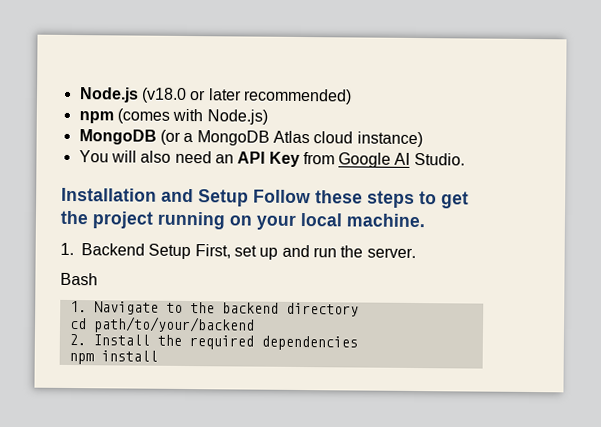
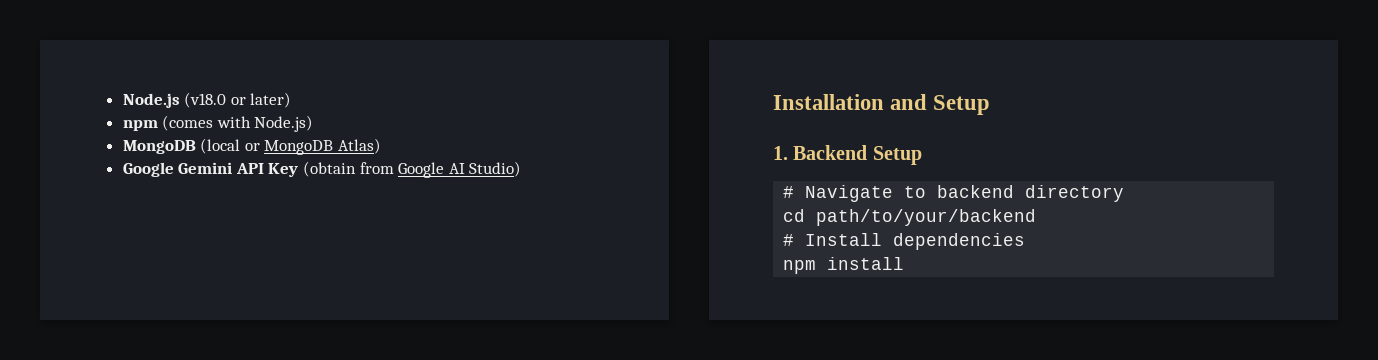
- Node.js (v18.0 or later recommended)
+ Node.js (v18.0 or later)
- MongoDB (or a MongoDB Atlas cloud instance)
- You will also need an API Key from Google AI Studio.
+ MongoDB (local or MongoDB Atlas)
+ Google Gemini API Key (obtain from Google AI Studio)
- Installation and Setup Follow these steps to get the project running on your local machine.
- 1. Backend Setup First, set up and run the server.
- Bash
- 1. Navigate to the backend directory
+ Installation and Setup
+ 1. Backend Setup
+ # Navigate to backend directory
- 2. Install the required dependencies
+ # Install dependencies

